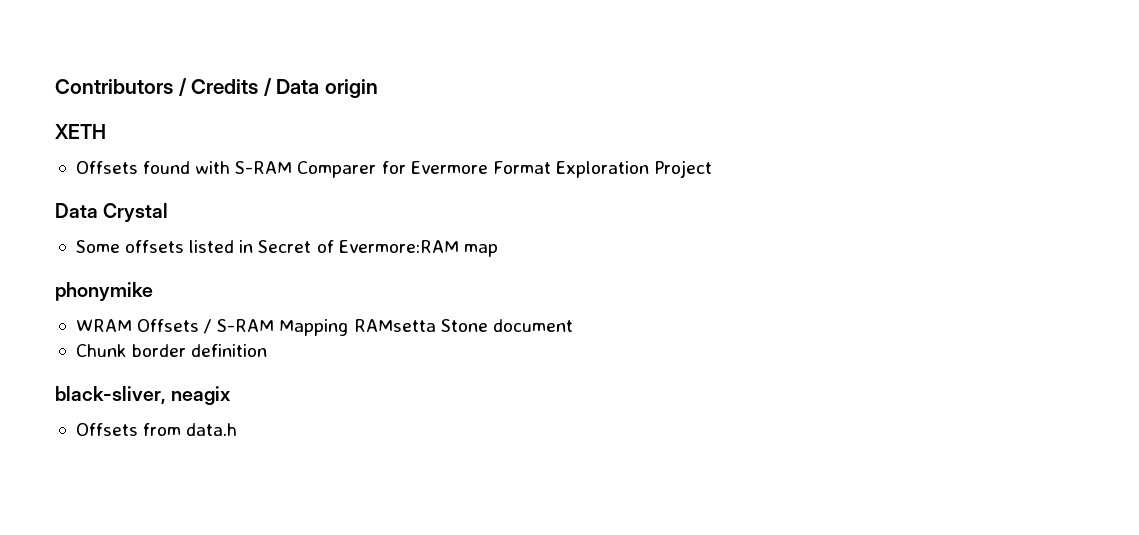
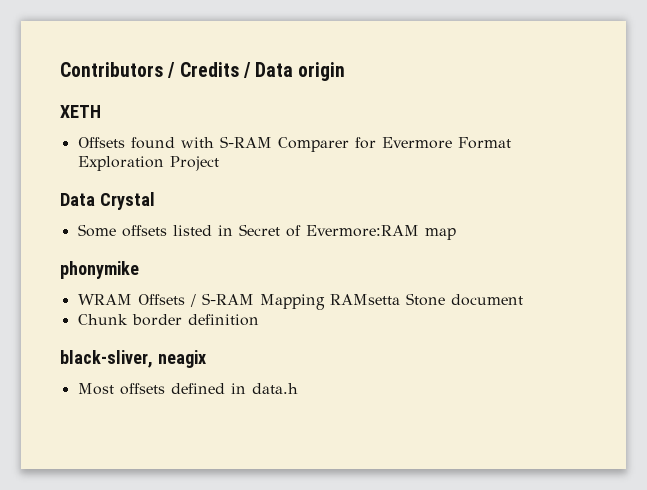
- Offsets from data.h
+ Most offsets defined in data.h

